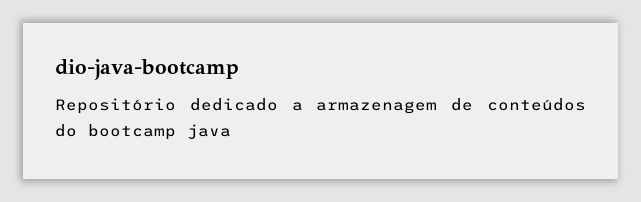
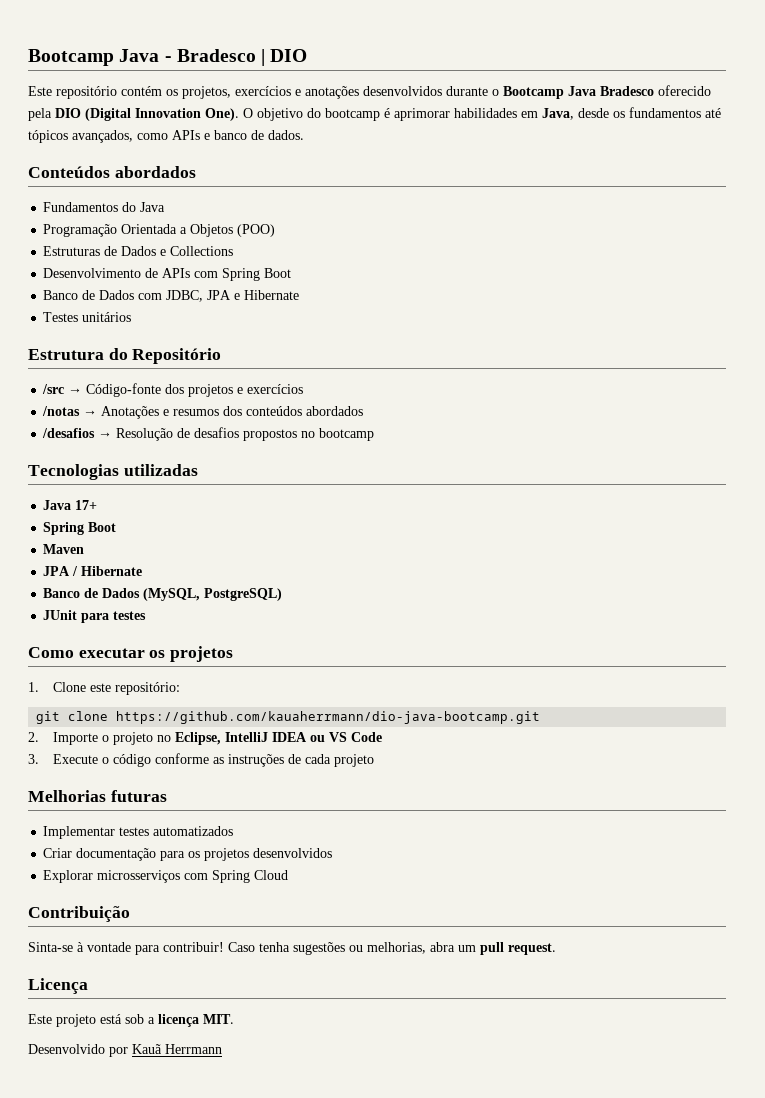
- dio-java-bootcamp
- Repositório dedicado a armazenagem de conteúdos do bootcamp java
+ Bootcamp Java - Bradesco | DIO
+ Este repositório contém os projetos, exercícios e anotações desenvolvidos durante o Bootcamp Java Bradesco oferecido pela DIO (Digital Innovation One). O objetivo do bootcamp é aprimorar habilidades em Java, desde os fundamentos até tópicos avançados, como APIs e banco de dados.
+ Conteúdos abordados
+ Fundamentos do Java
+ Programação Orientada a Objetos (POO)
+ Estruturas de Dados e Collections
+ Desenvolvimento de APIs com Spring Boot
+ Banco de Dados com JDBC, JPA e Hibernate
+ Testes unitários
+ Estrutura do Repositório
+ /src → Código-fonte dos projetos e exercícios
+ /notas → Anotações e resumos dos conteúdos abordados
+ /desafios → Resolução de desafios propostos no bootcamp
+ Tecnologias utilizadas
+ Java 17+
+ Spring Boot
+ Maven
+ JPA / Hibernate
+ Banco de Dados (MySQL, PostgreSQL)
+ JUnit para testes
+ Como executar os projetos
+ 1. Clone este repositório:
+ git clone https://github.com/kauaherrmann/dio-java-bootcamp.git
+ 2. Importe o projeto no Eclipse, IntelliJ IDEA ou VS Code
+ 3. Execute o código conforme as instruções de cada projeto
+ Melhorias futuras
+ Implementar testes automatizados
+ Criar documentação para os projetos desenvolvidos
+ Explorar microsserviços com Spring Cloud
+ Contribuição
+ Sinta-se à vontade para contribuir! Caso tenha sugestões ou melhorias, abra um pull request.
+ Licença
+ Este projeto está sob a licença MIT.
+ Desenvolvido por Kauã Herrmann

